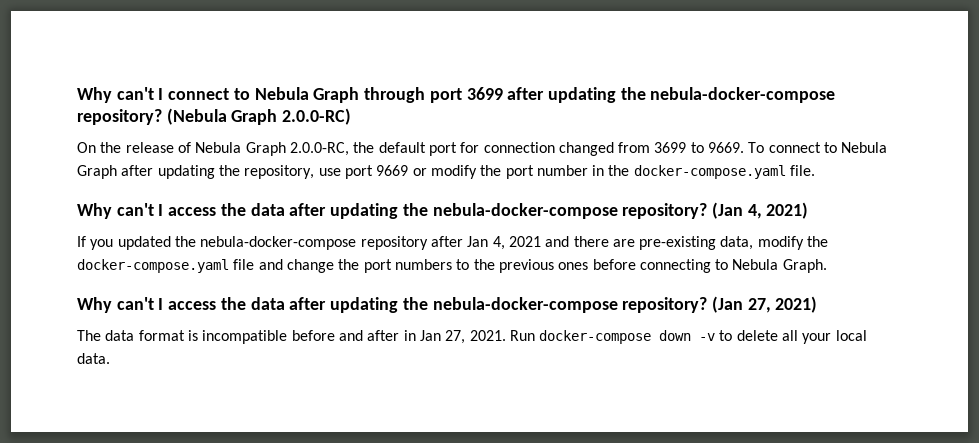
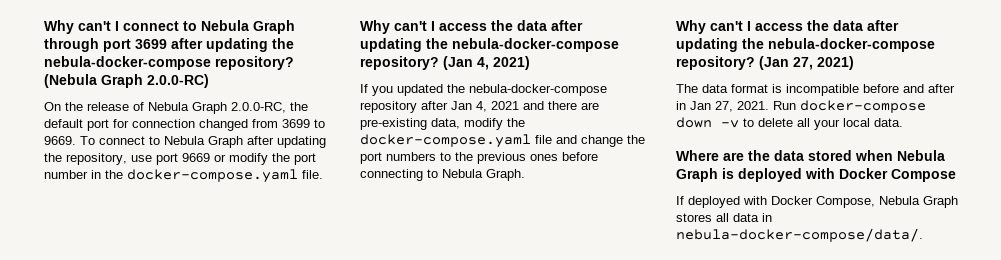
+ Where are the data stored when Nebula Graph is deployed with Docker Compose
+ If deployed with Docker Compose, Nebula Graph stores all data in nebula-docker-compose/data/.

